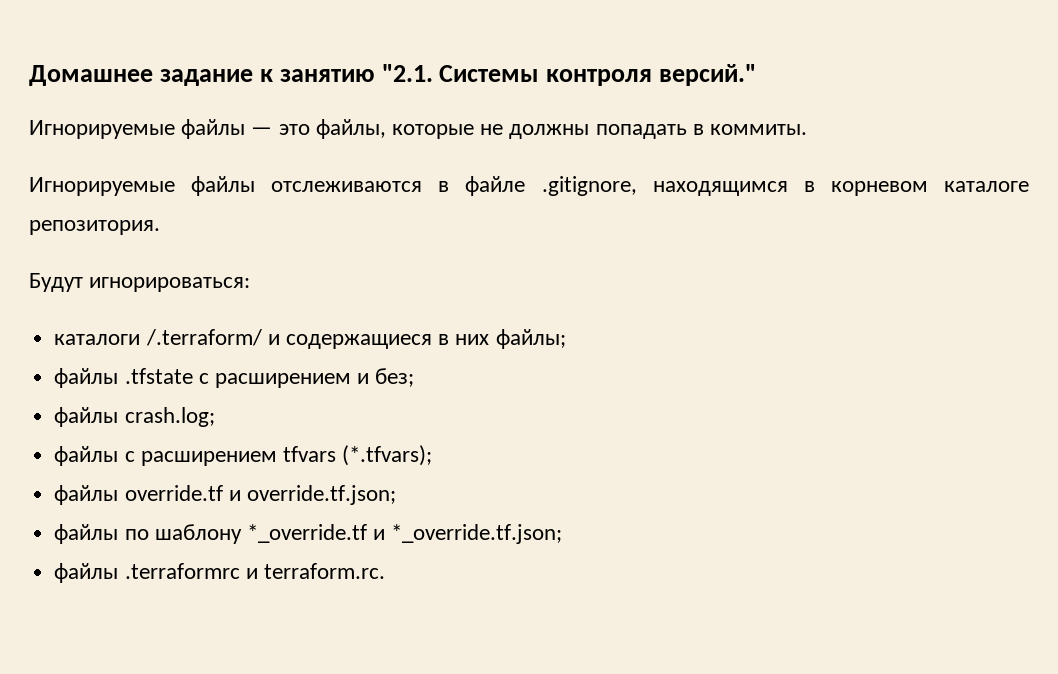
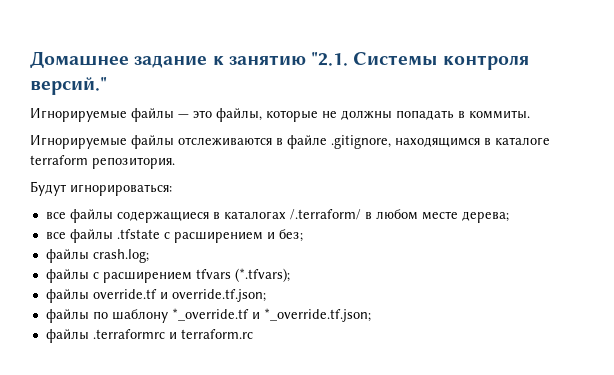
- Игнорируемые файлы отслеживаются в файле .gitignore, находящимся в корневом каталоге репозитория.
+ Игнорируемые файлы отслеживаются в файле .gitignore, находящимся в каталоге terraform репозитория.
- каталоги /.terraform/ и содержащиеся в них файлы;
- файлы .tfstate с расширением и без;
+ все файлы содержащиеся в каталогах /.terraform/ в любом месте дерева;
+ все файлы .tfstate с расширением и без;
- файлы .terraformrc и terraform.rc.
+ файлы .terraformrc и terraform.rc

